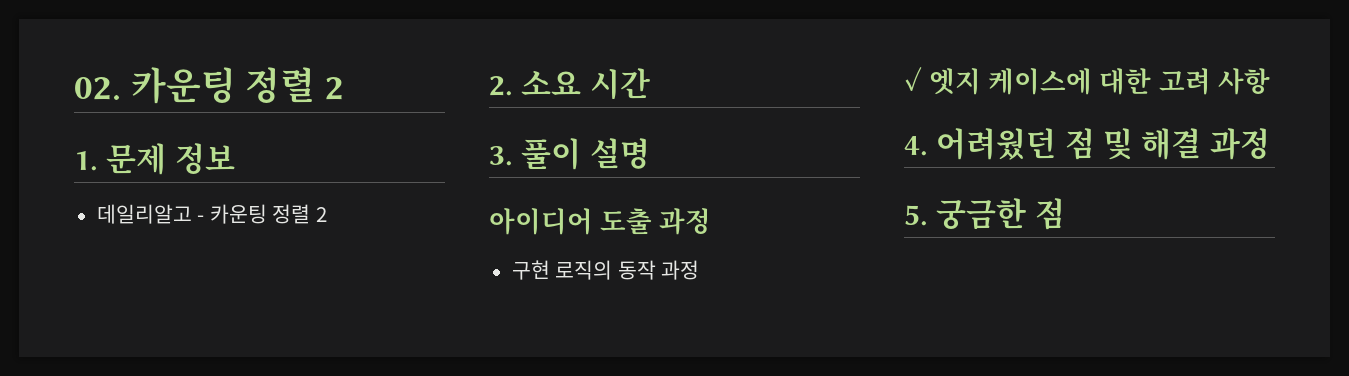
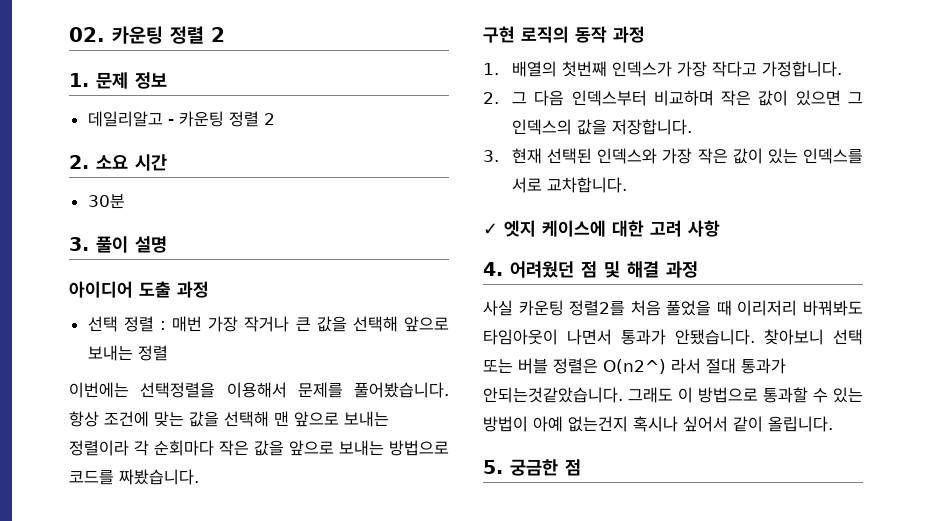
+ 30분
+ 선택 정렬 : 매번 가장 작거나 큰 값을 선택해 앞으로 보내는 정렬
+ 이번에는 선택정렬을 이용해서 문제를 풀어봤습니다. 항상 조건에 맞는 값을 선택해 맨 앞으로 보내는 정렬이라 각 순회마다 작은 값을 앞으로 보내는 방법으로 코드를 짜봤습니다.
  구현 로직의 동작 과정
+ 1. 배열의 첫번째 인덱스가 가장 작다고 가정합니다.
+ 2. 그 다음 인덱스부터 비교하며 작은 값이 있으면 그 인덱스의 값을 저장합니다.
+ 3. 현재 선택된 인덱스와 가장 작은 값이 있는 인덱스를 서로 교차합니다.
+ 사실 카운팅 정렬2를 처음 풀었을 때 이리저리 바꿔봐도 타임아웃이 나면서 통과가 안됐습니다. 찾아보니 선택 또는 버블 정렬은 O(n2^) 라서 절대 통과가 안되는것같았습니다. 그래도 이 방법으로 통과할 수 있는 방법이 아예 없는건지 혹시나 싶어서 같이 올립니다.

